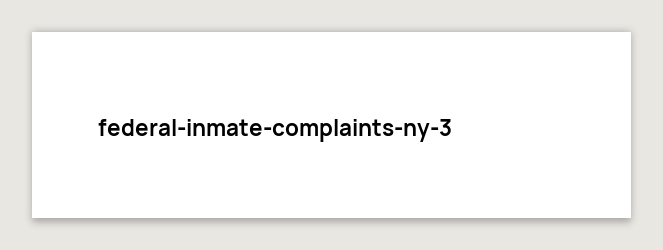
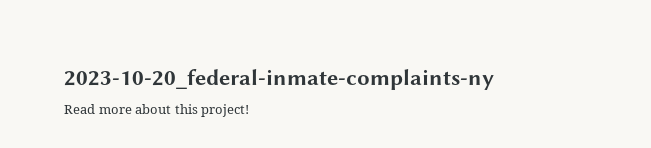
- federal-inmate-complaints-ny-3
+ 2023-10-20_federal-inmate-complaints-ny
+ Read more about this project!

